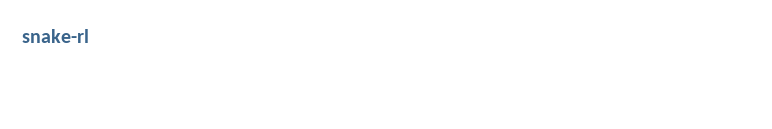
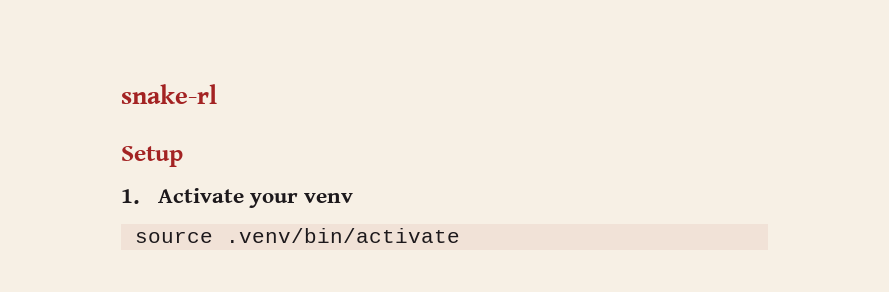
+ Setup
+ 1. Activate your venv
+ source .venv/bin/activate

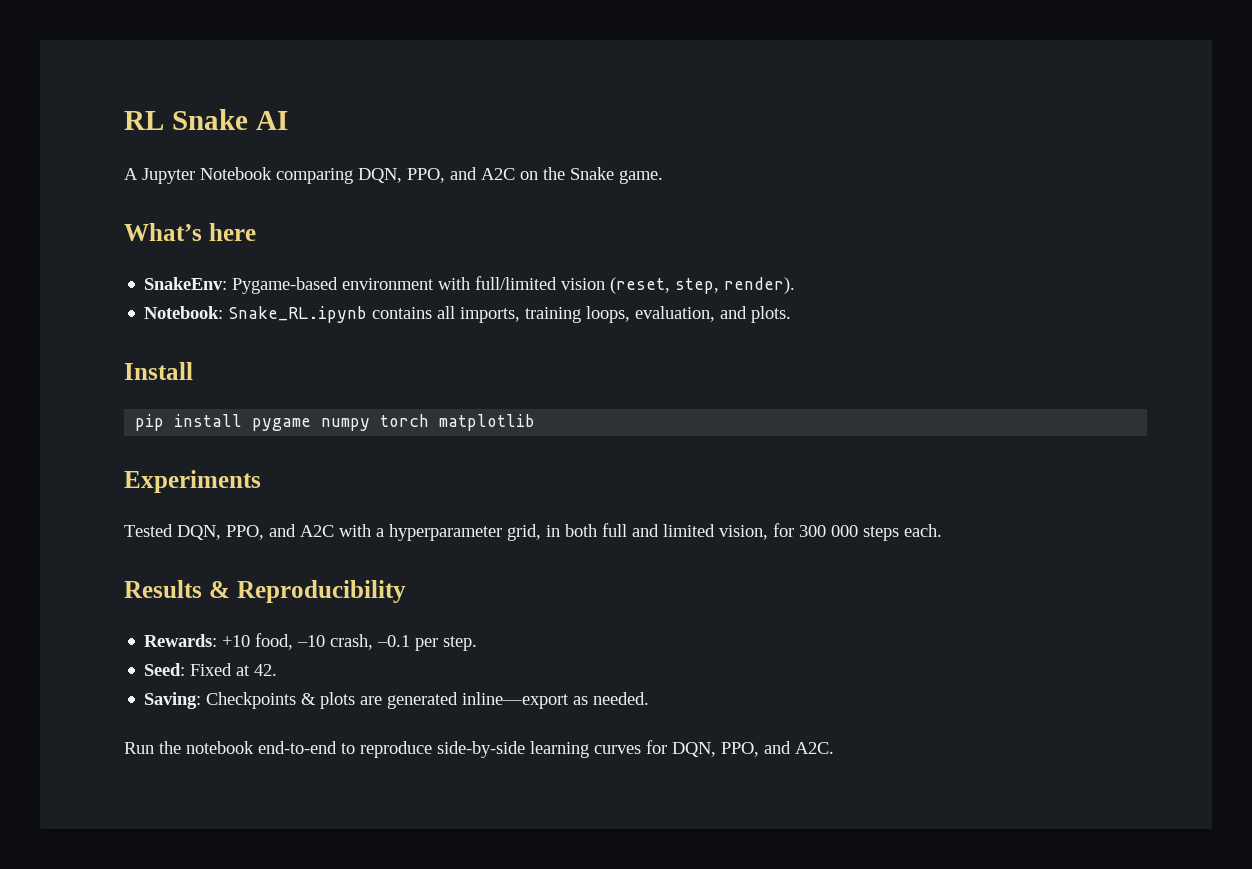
- snake-rl
- Setup
- 1. Activate your venv
- source .venv/bin/activate
+ RL Snake AI
+ A Jupyter Notebook comparing DQN, PPO, and A2C on the Snake game.
+ What’s here
+ SnakeEnv: Pygame-based environment with full/limited vision (reset, step, render).
+ Notebook: Snake_RL.ipynb contains all imports, training loops, evaluation, and plots.
+ Install
+ pip install pygame numpy torch matplotlib
+ Experiments
+ Tested DQN, PPO, and A2C with a hyperparameter grid, in both full and limited vision, for 300 000 steps each.
+ Results & Reproducibility
+ Rewards: +10 food, –10 crash, –0.1 per step.
+ Seed: Fixed at 42.
+ Saving: Checkpoints & plots are generated inline—export as needed.
+ Run the notebook end-to-end to reproduce side-by-side learning curves for DQN, PPO, and A2C.

